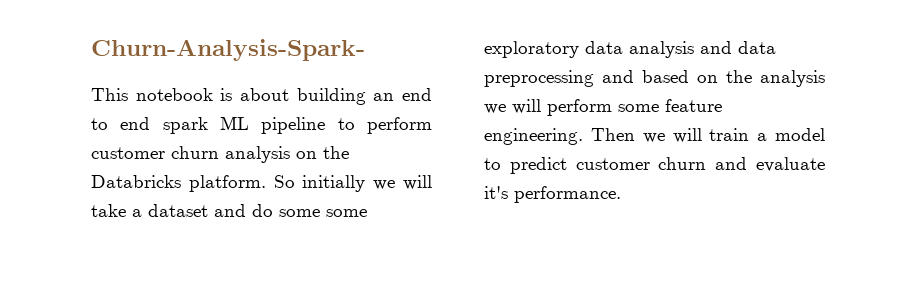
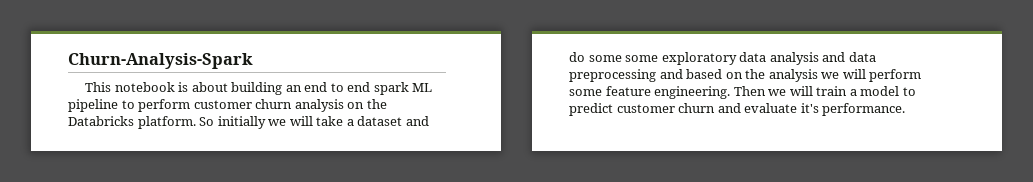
- Churn-Analysis-Spark-
+ Churn-Analysis-Spark

